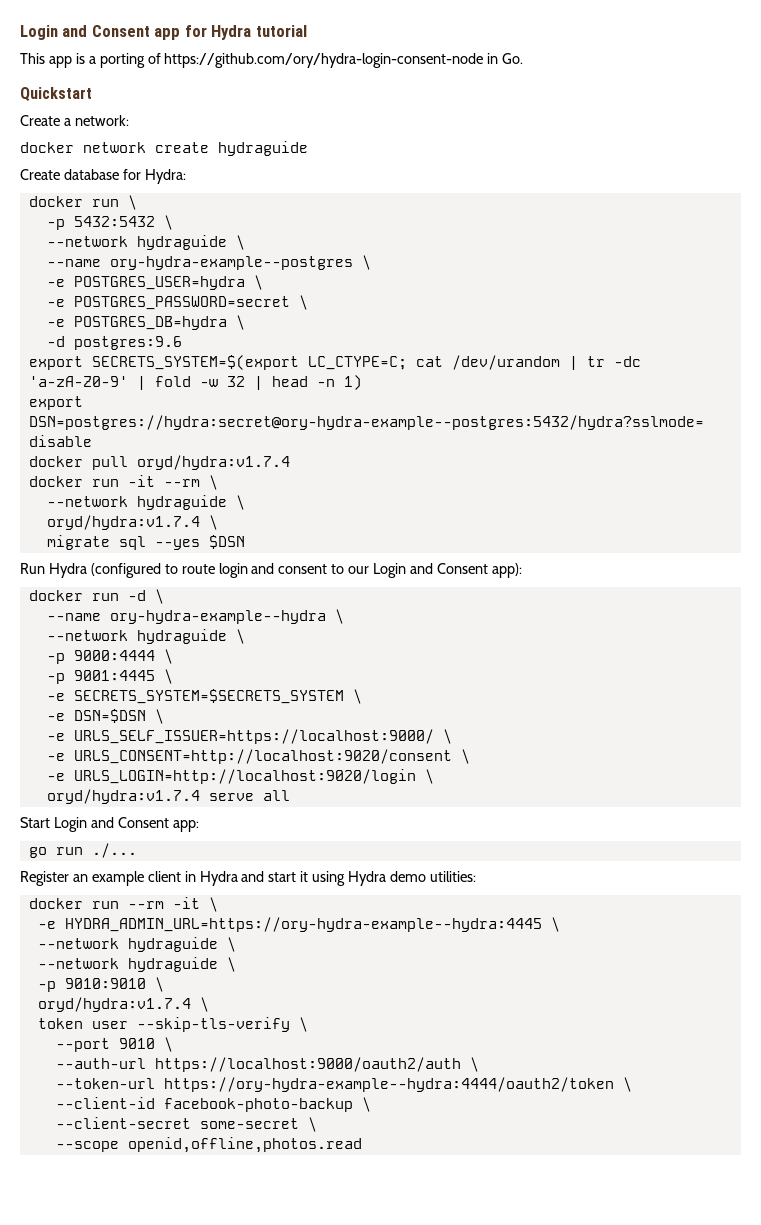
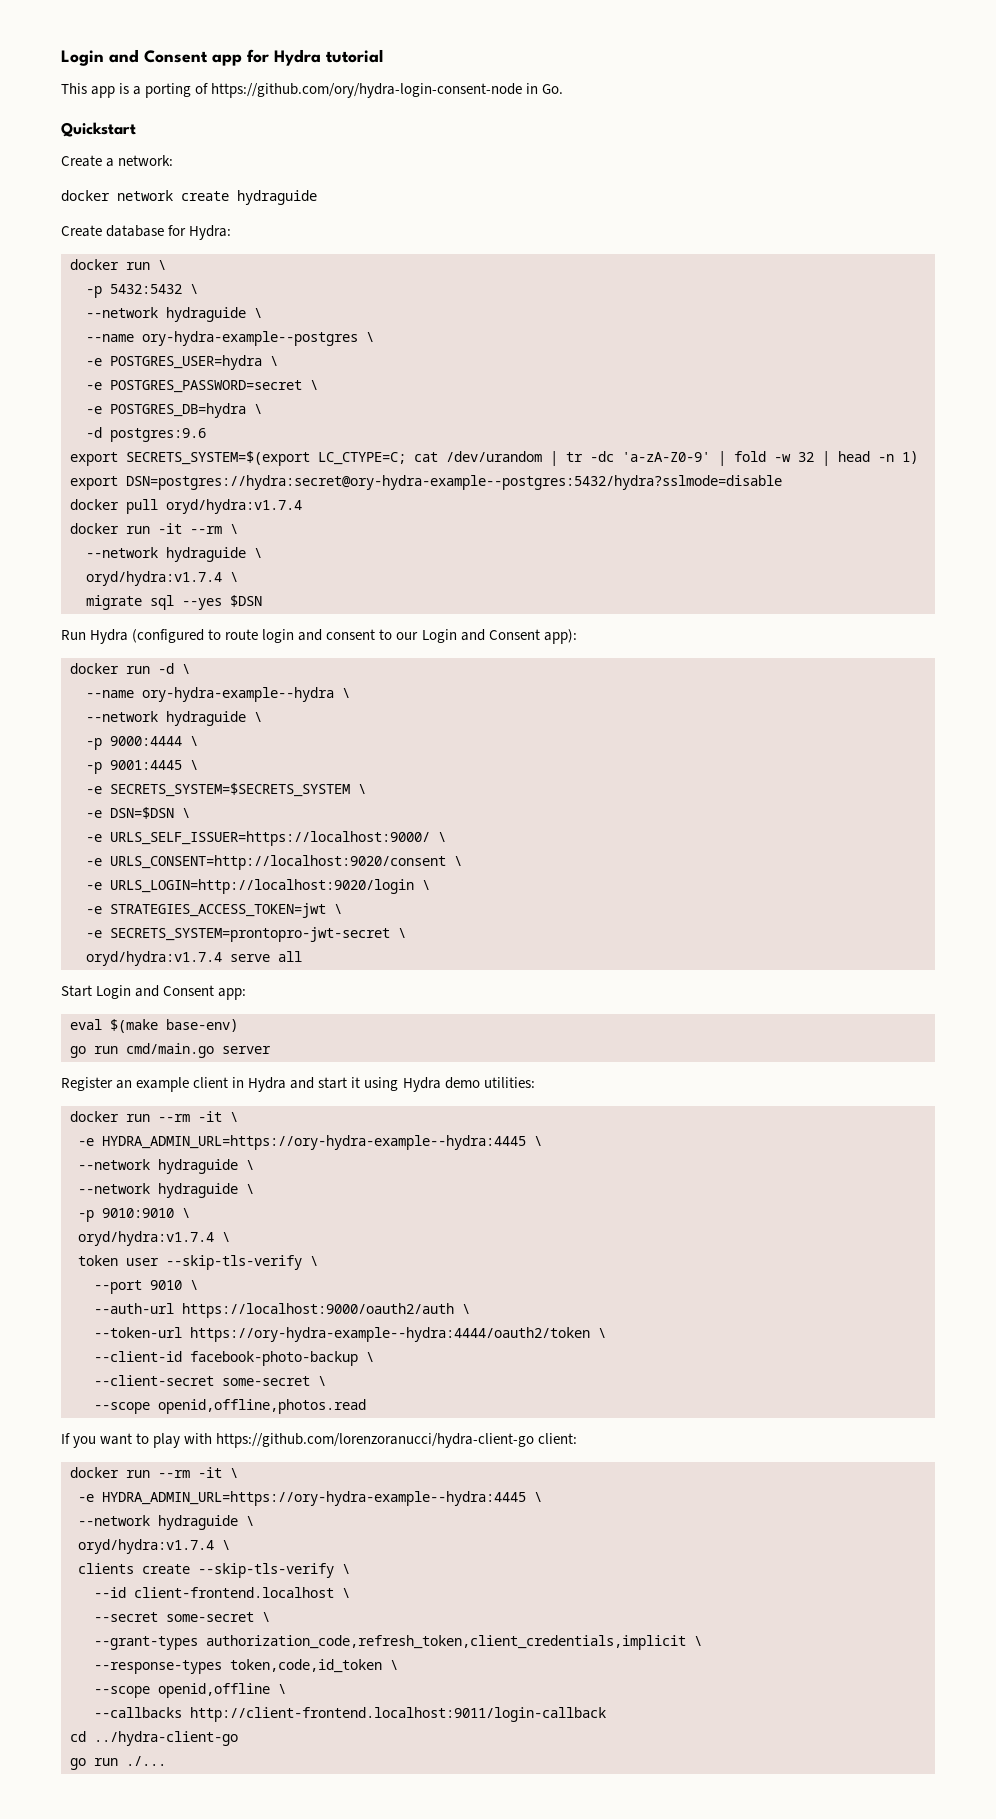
+ -e STRATEGIES_ACCESS_TOKEN=jwt \
+ -e SECRETS_SYSTEM=prontopro-jwt-secret \
- go run ./...
+ eval $(make base-env)
+ go run cmd/main.go server
+ If you want to play with https://github.com/lorenzoranucci/hydra-client-go client:
+ docker run --rm -it \
+ -e HYDRA_ADMIN_URL=https://ory-hydra-example--hydra:4445 \
+ --network hydraguide \
+ oryd/hydra:v1.7.4 \
+ clients create --skip-tls-verify \
+ --id client-frontend.localhost \
+ --secret some-secret \
+ --grant-types authorization_code,refresh_token,client_credentials,implicit \
+ --response-types token,code,id_token \
+ --scope openid,offline \
+ --callbacks http://client-frontend.localhost:9011/login-callback
+ cd ../hydra-client-go
+ go run ./...

